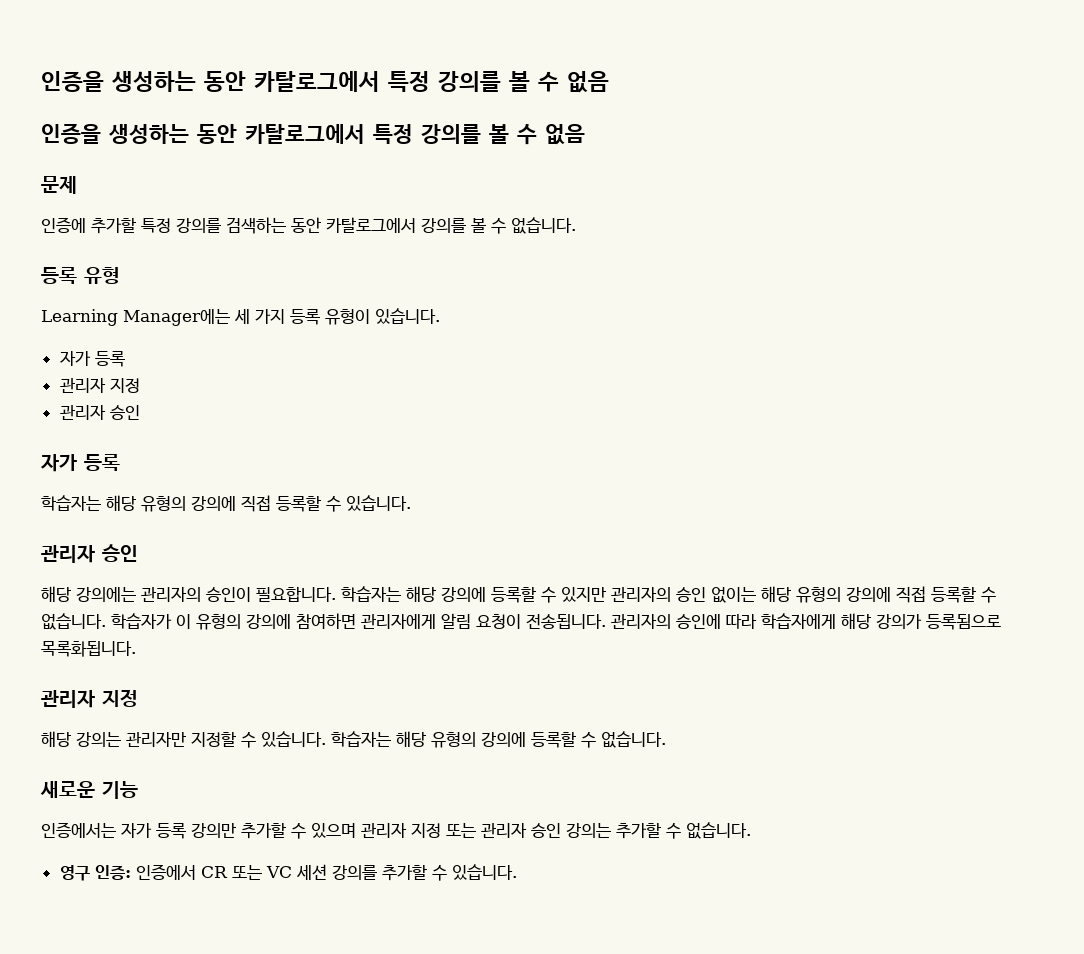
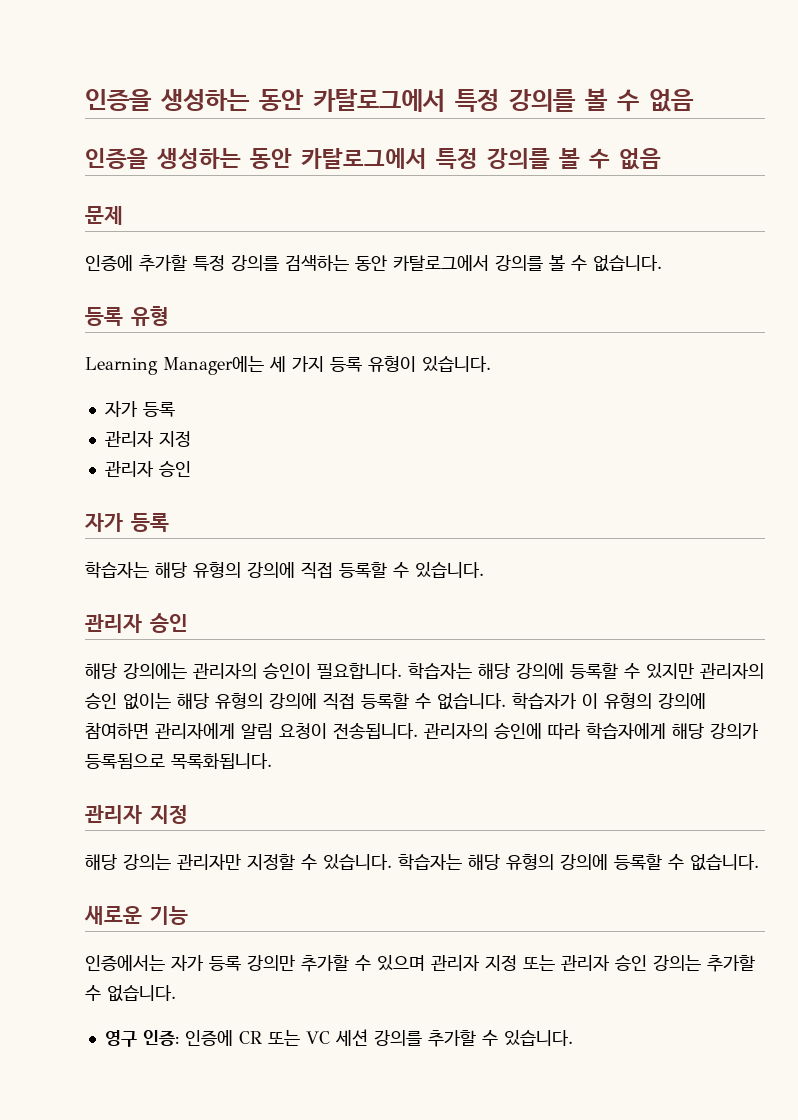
- 영구 인증: 인증에서 CR 또는 VC 세션 강의를 추가할 수 있습니다.
+ 영구 인증: 인증에 CR 또는 VC 세션 강의를 추가할 수 있습니다.

